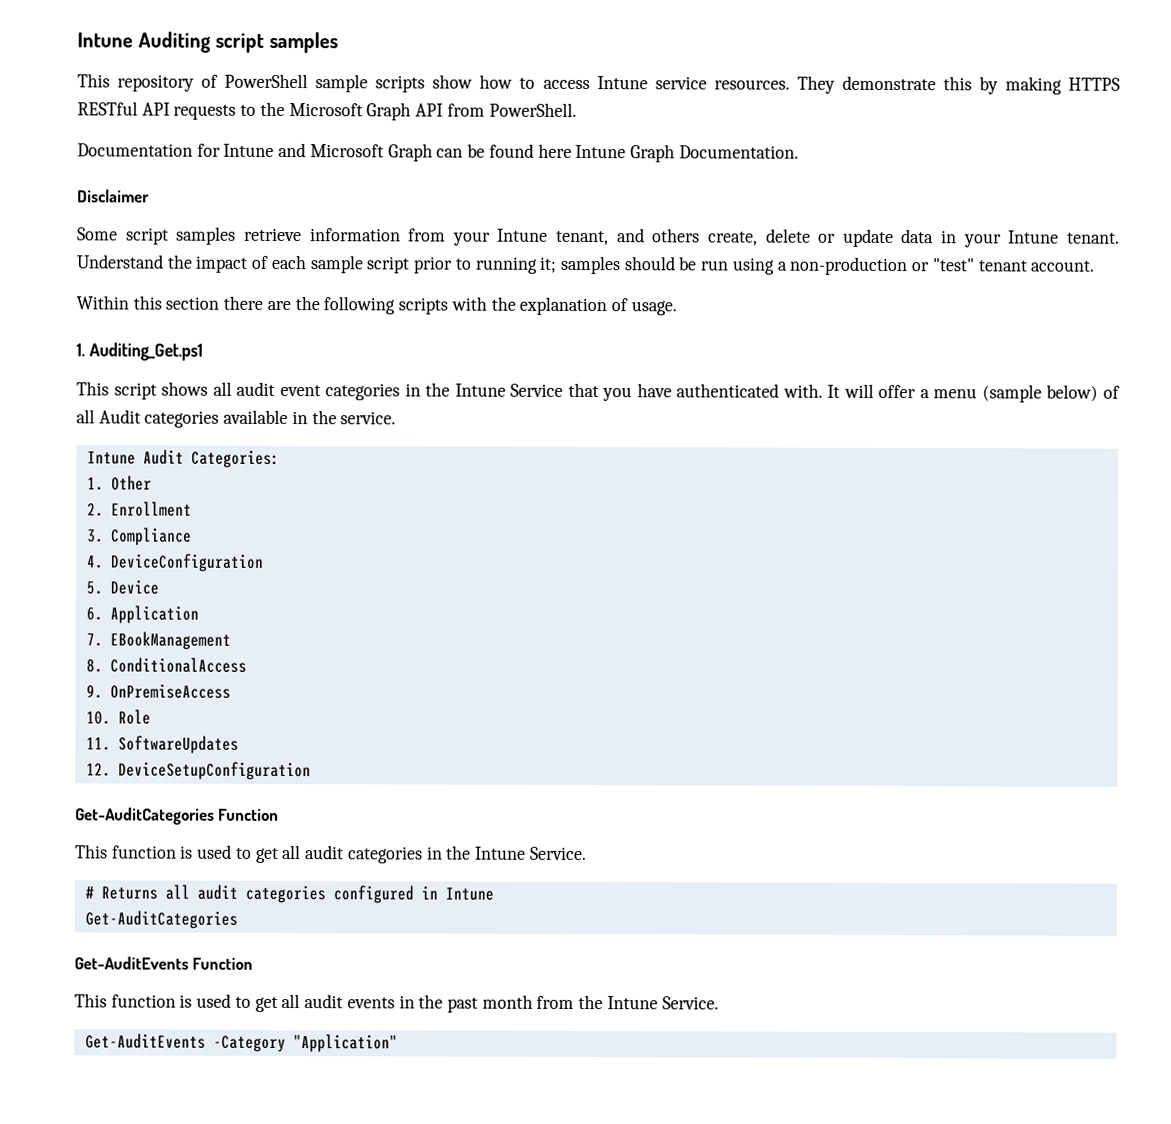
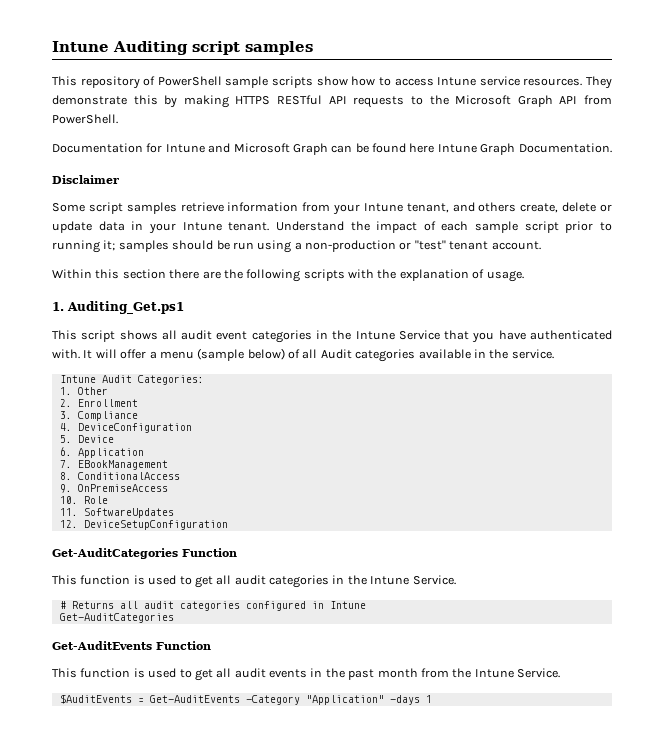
- Get-AuditEvents -Category "Application"
+ $AuditEvents = Get-AuditEvents -Category "Application" -days 1

